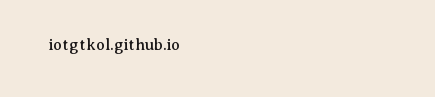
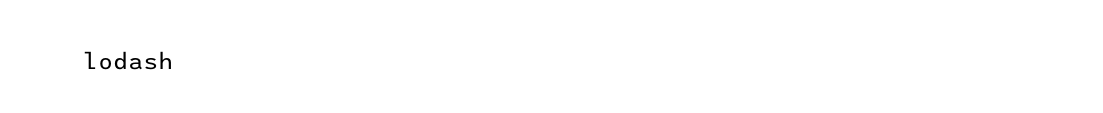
- iotgtkol.github.io
+ lodash

